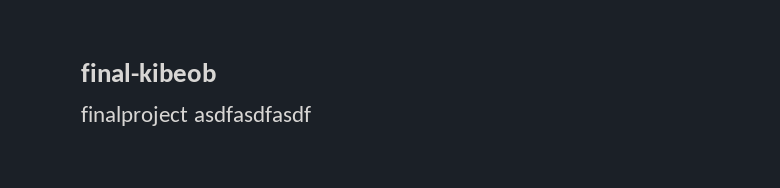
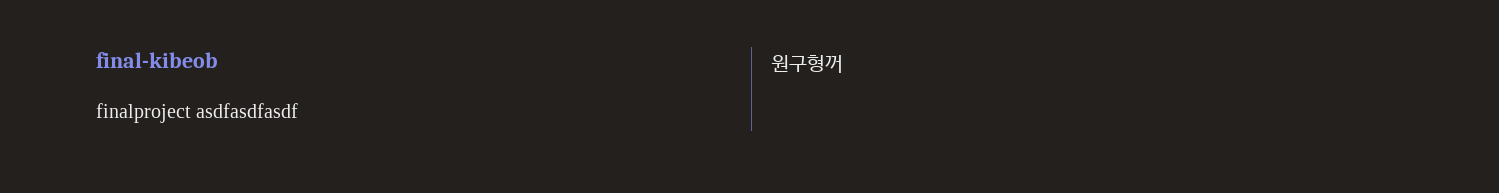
+ 원구형꺼

